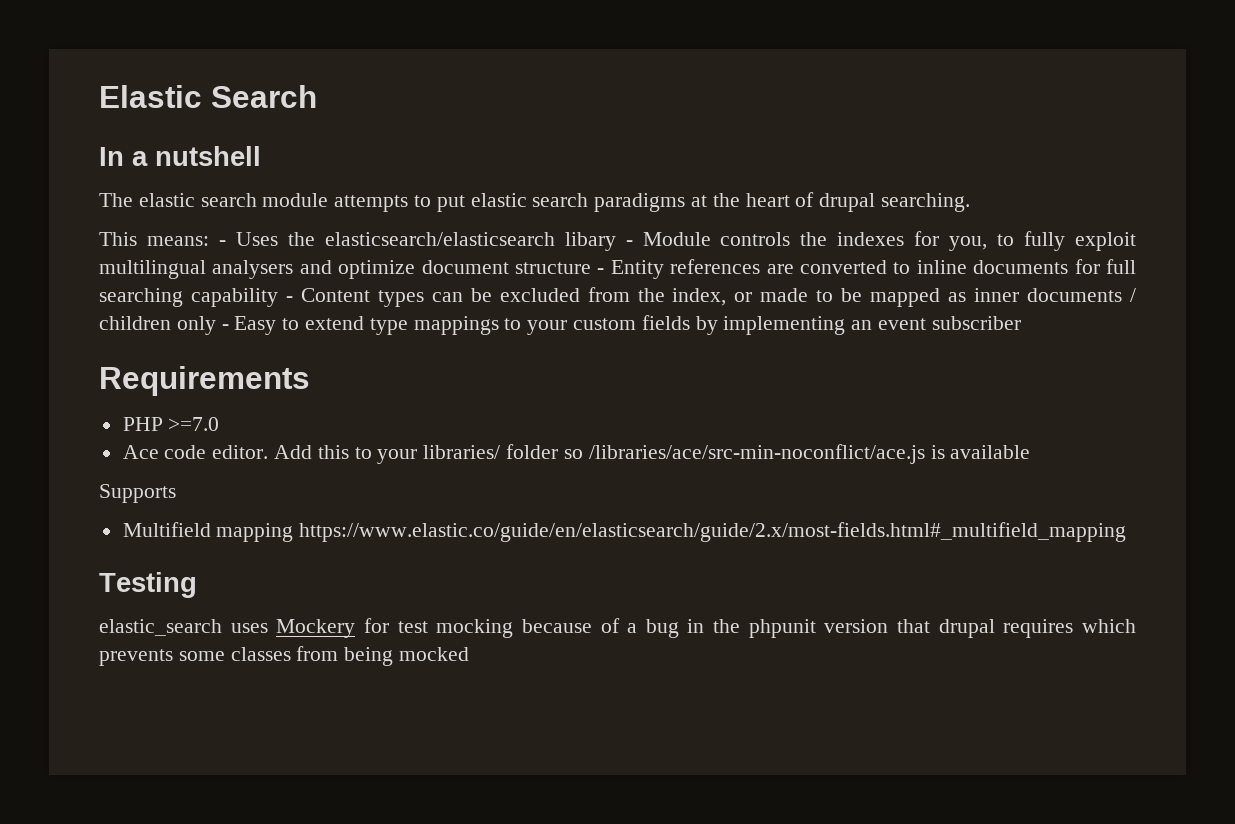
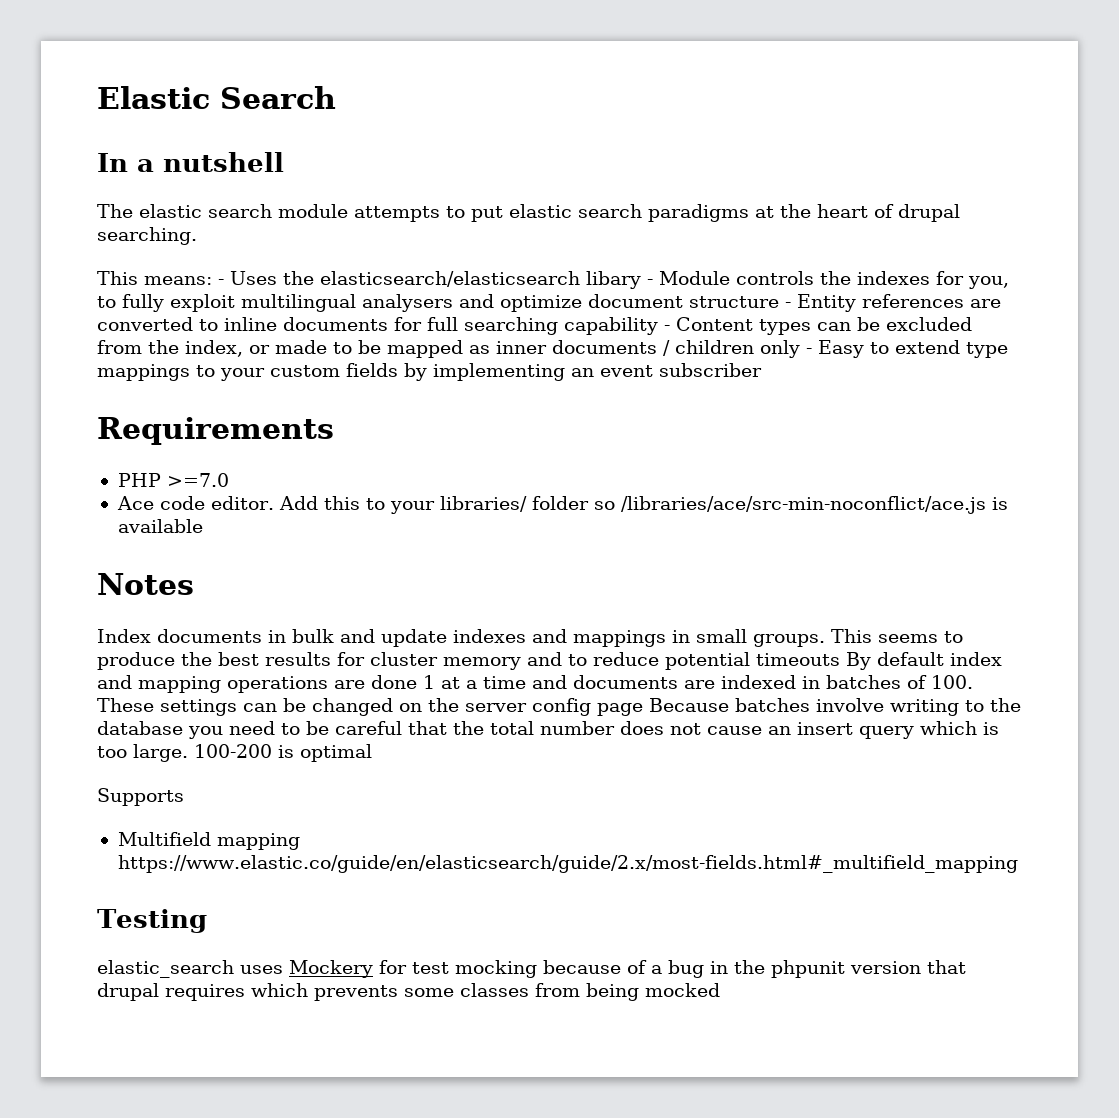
+ Notes
+ Index documents in bulk and update indexes and mappings in small groups. This seems to produce the best results for cluster memory and to reduce potential timeouts By default index and mapping operations are done 1 at a time and documents are indexed in batches of 100. These settings can be changed on the server config page Because batches involve writing to the database you need to be careful that the total number does not cause an insert query which is too large. 100-200 is optimal

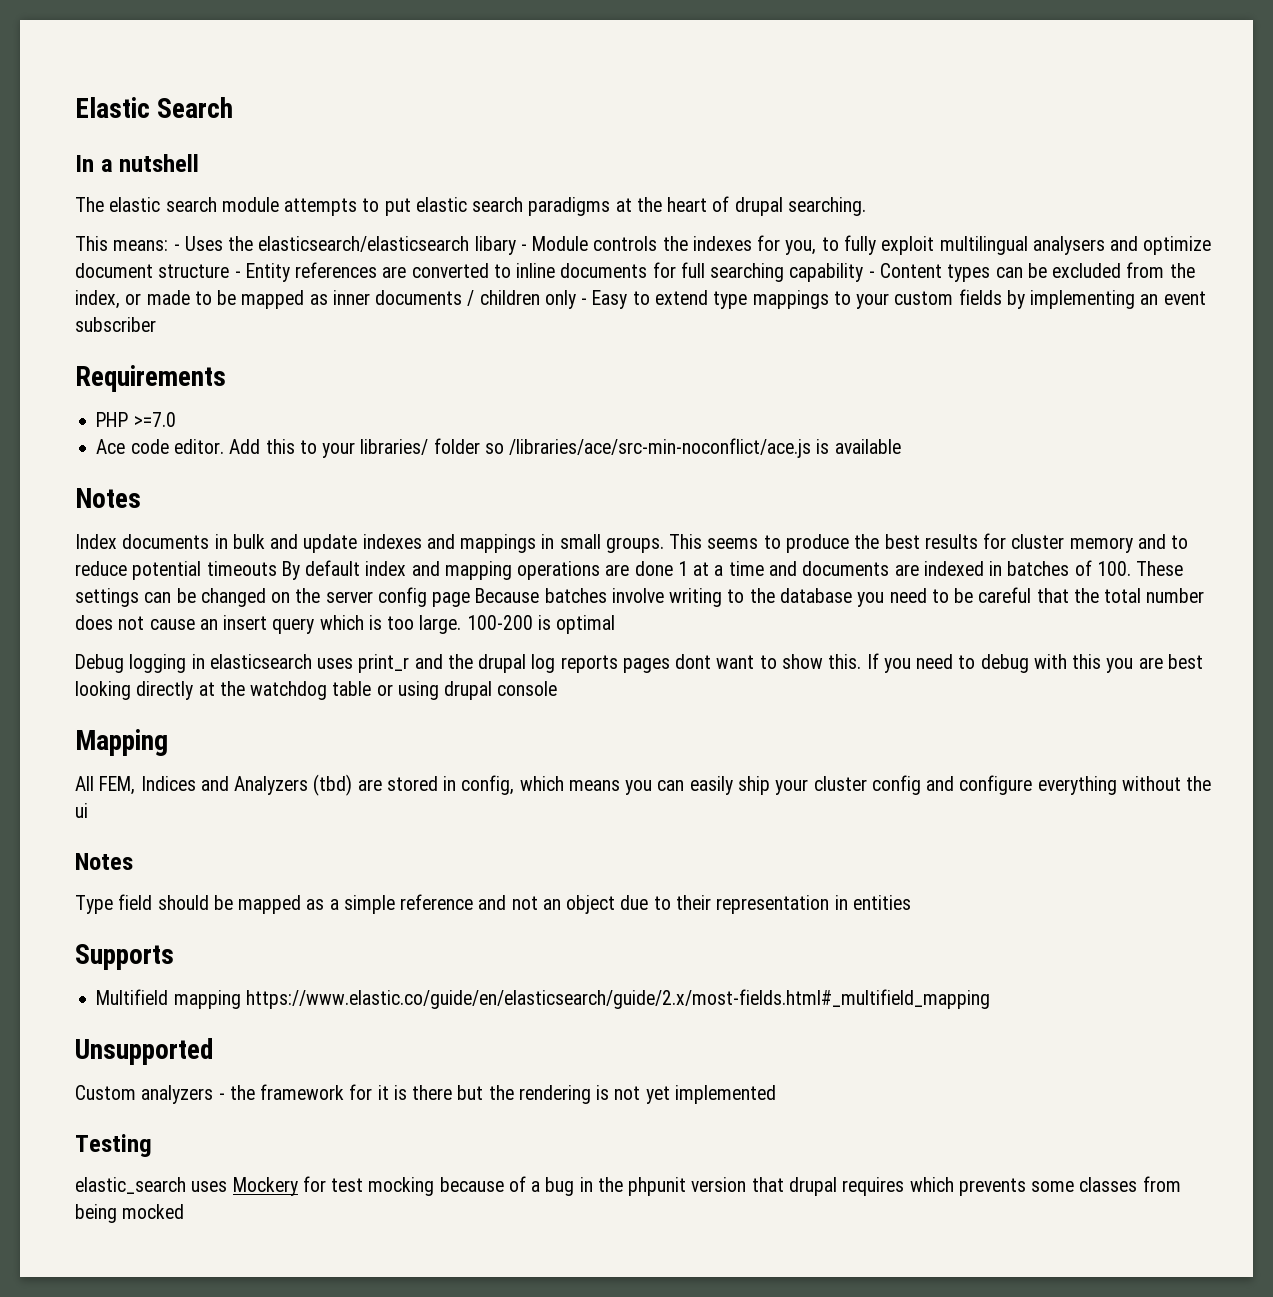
+ Debug logging in elasticsearch uses print_r and the drupal log reports pages dont want to show this. If you need to debug with this you are best looking directly at the watchdog table or using drupal console
+ Mapping
+ All FEM, Indices and Analyzers (tbd) are stored in config, which means you can easily ship your cluster config and configure everything without the ui
+ Notes
+ Type field should be mapped as a simple reference and not an object due to their representation in entities
  Supports
  Multifield mapping https://www.elastic.co/guide/en/elasticsearch/guide/2.x/most-fields.html#_multifield_mapping
+ Unsupported
+ Custom analyzers - the framework for it is there but the rendering is not yet implemented

